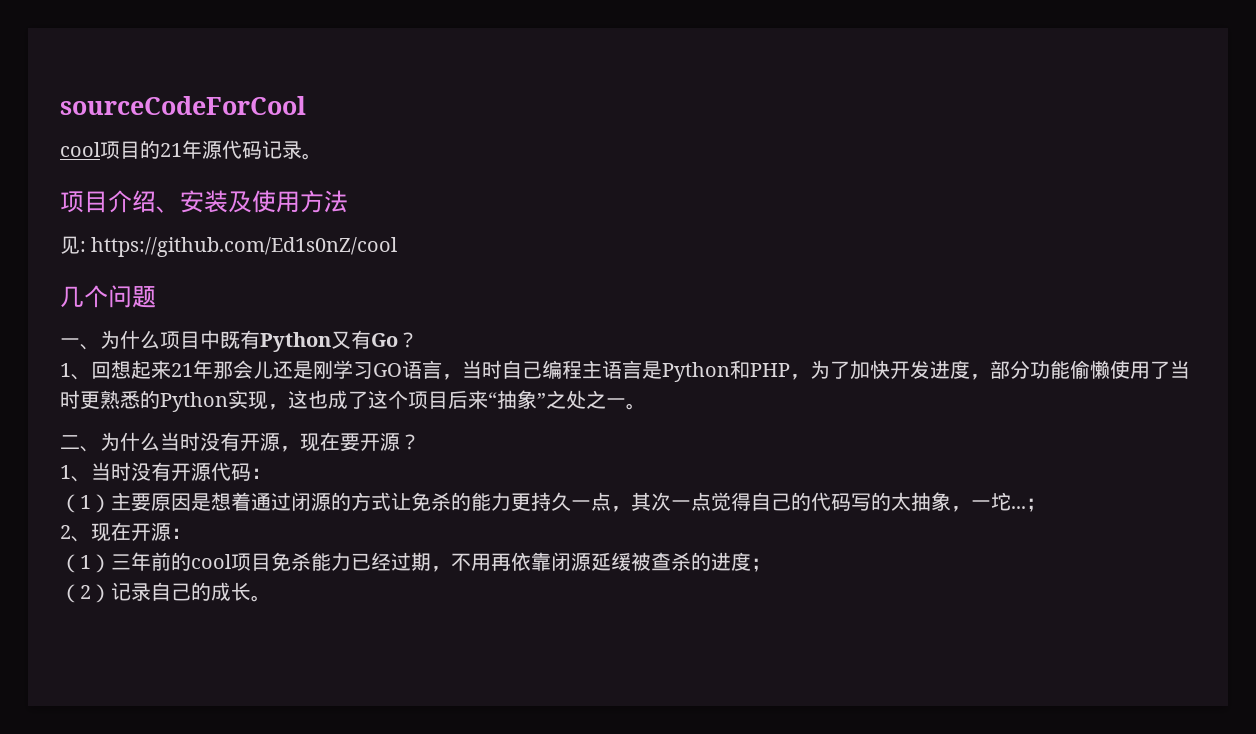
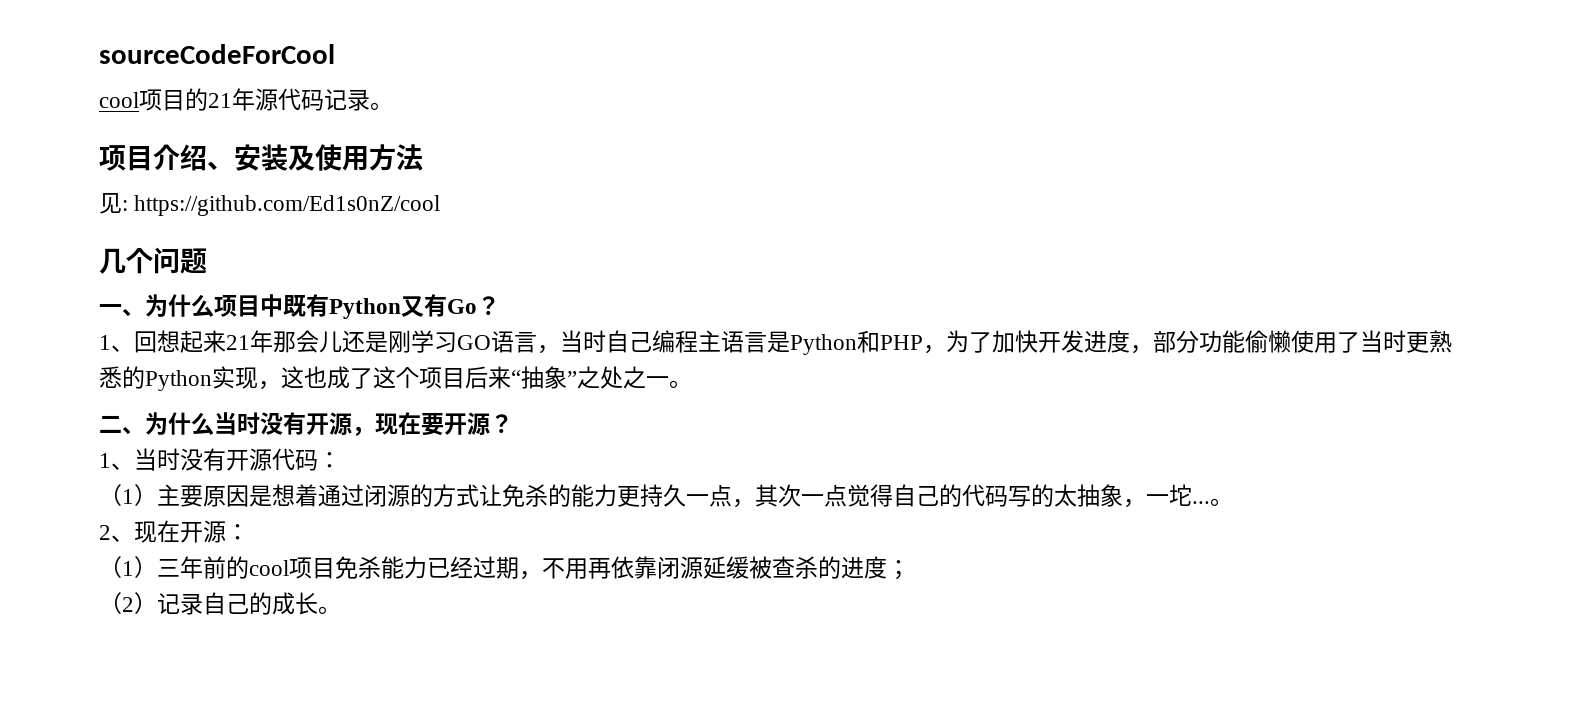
- （1）主要原因是想着通过闭源的方式让免杀的能力更持久一点，其次一点觉得自己的代码写的太抽象，一坨...；
+ （1）主要原因是想着通过闭源的方式让免杀的能力更持久一点，其次一点觉得自己的代码写的太抽象，一坨...。

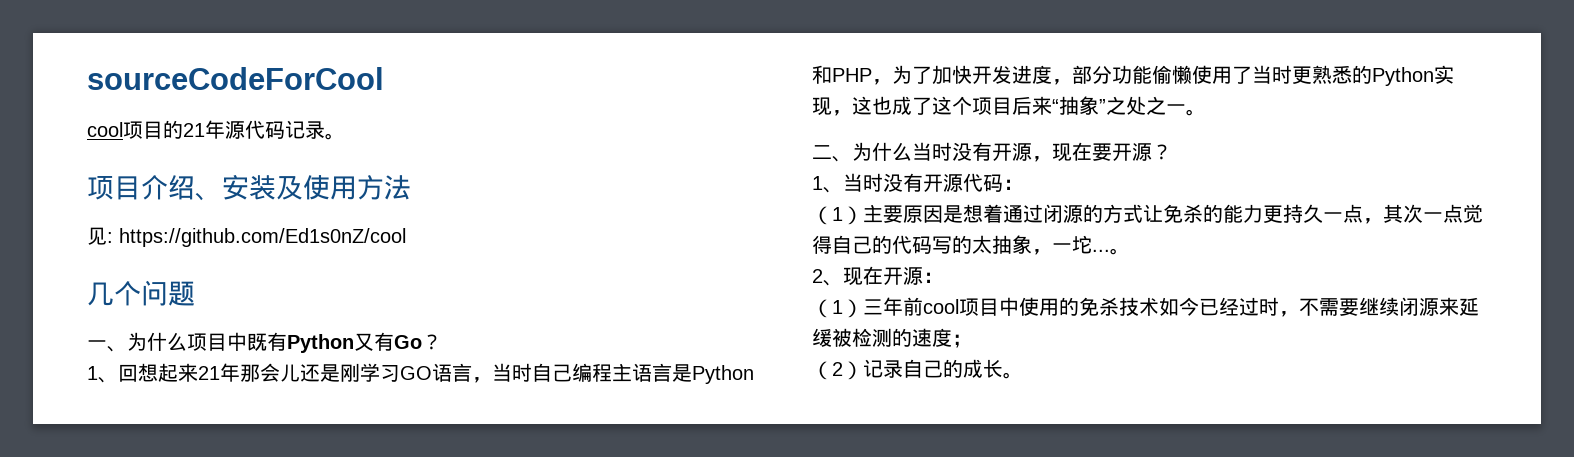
- （1）三年前的cool项目免杀能力已经过期，不用再依靠闭源延缓被查杀的进度；
+ （1）三年前cool项目中使用的免杀技术如今已经过时，不需要继续闭源来延缓被检测的速度；

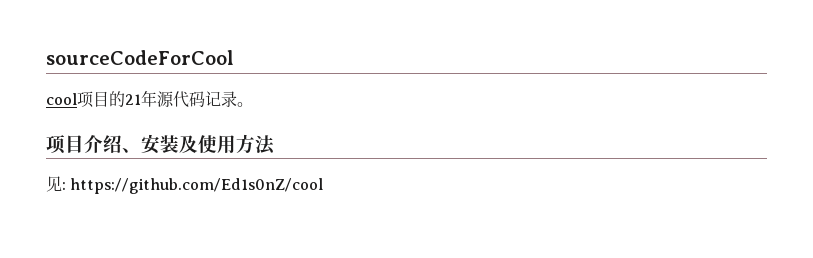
- 几个问题
- 一、为什么项目中既有Python又有Go？
- 1、回想起来21年那会儿还是刚学习GO语言，当时自己编程主语言是Python和PHP，为了加快开发进度，部分功能偷懒使用了当时更熟悉的Python实现，这也成了这个项目后来“抽象”之处之一。
- 二、为什么当时没有开源，现在要开源？
- 1、当时没有开源代码：
- （1）主要原因是想着通过闭源的方式让免杀的能力更持久一点，其次一点觉得自己的代码写的太抽象，一坨...。
- 2、现在开源：
- （1）三年前cool项目中使用的免杀技术如今已经过时，不需要继续闭源来延缓被检测的速度；
- （2）记录自己的成长。

